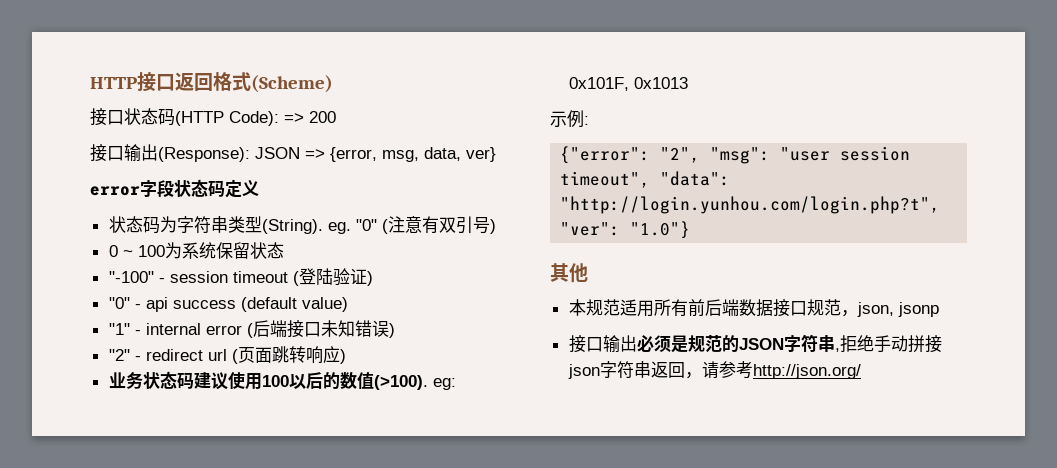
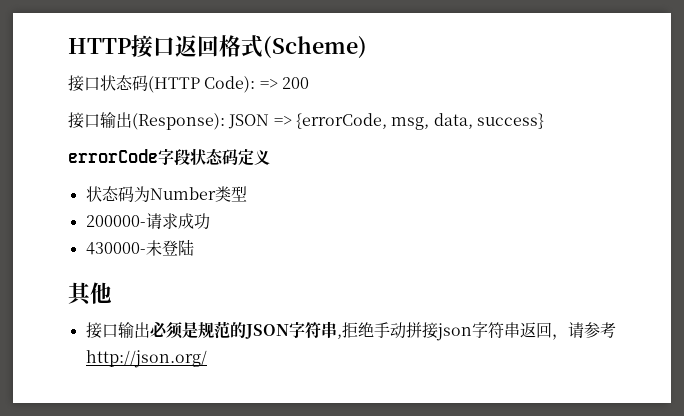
- 接口输出(Response): JSON => {error, msg, data, ver}
- error字段状态码定义
+ 接口输出(Response): JSON => {errorCode, msg, data, success}
+ errorCode字段状态码定义
- 状态码为字符串类型(String). eg. "0" (注意有双引号)
- 0 ~ 100为系统保留状态
- "-100" - session timeout (登陆验证)
- "0" - api success (default value)
- "1" - internal error (后端接口未知错误)
- "2" - redirect url (页面跳转响应)
- 业务状态码建议使用100以后的数值(>100). eg: 0x101F, 0x1013
- 示例:
- {"error": "2", "msg": "user session timeout", "data": "http://login.yunhou.com/login.php?t", "ver": "1.0"}
+ 状态码为Number类型
+ 200000-请求成功
+ 430000-未登陆
  其他
- 本规范适用所有前后端数据接口规范，json, jsonp

